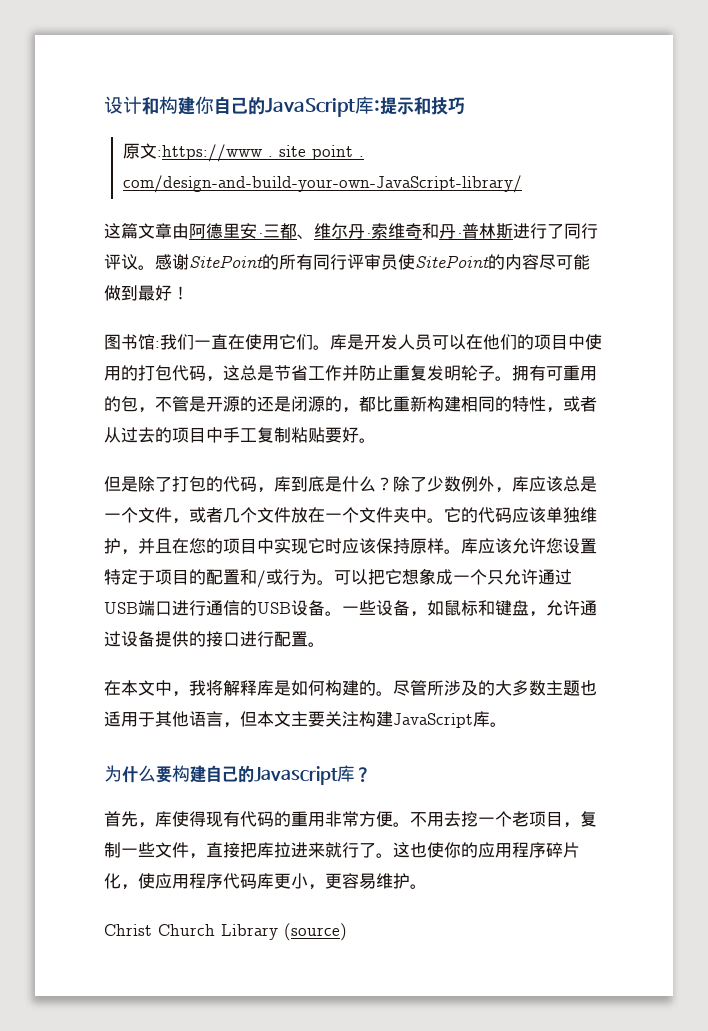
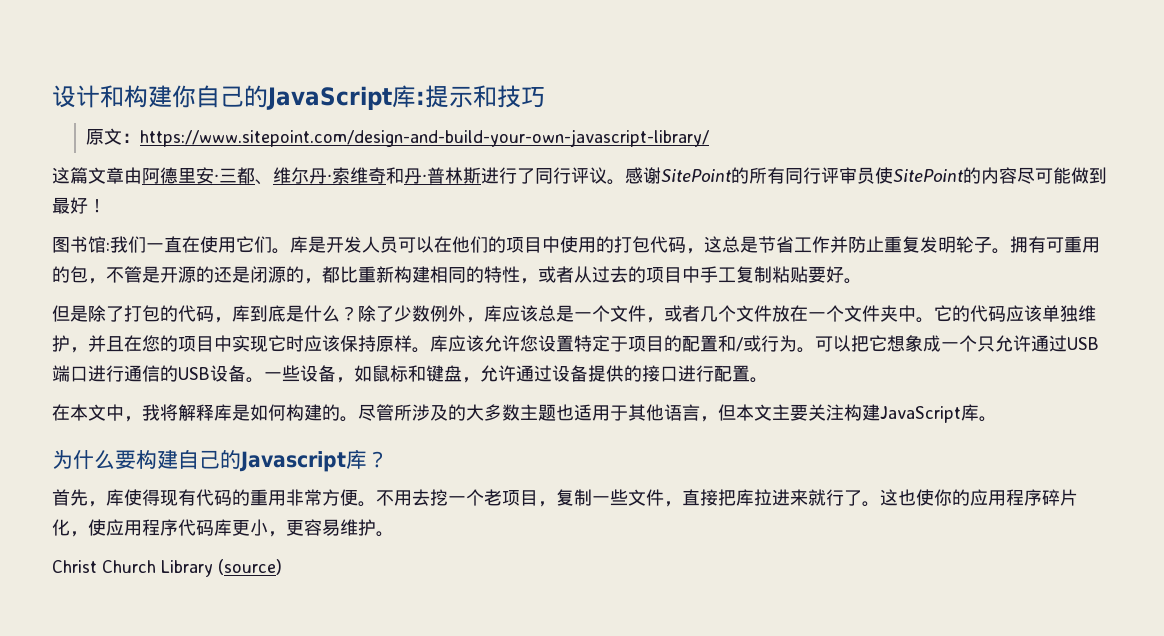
- 原文:https://www . site point . com/design-and-build-your-own-JavaScript-library/
+ 原文：https://www.sitepoint.com/design-and-build-your-own-javascript-library/

